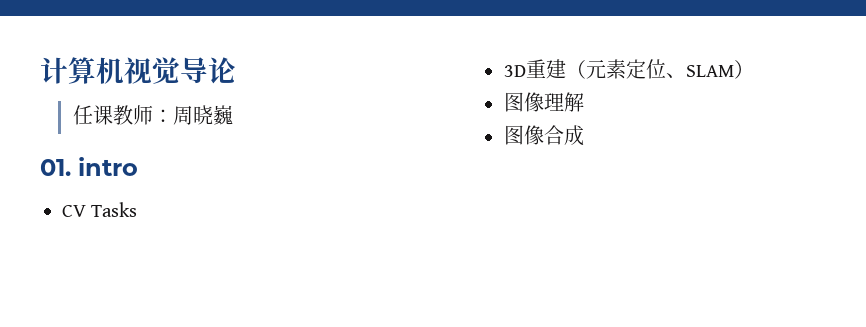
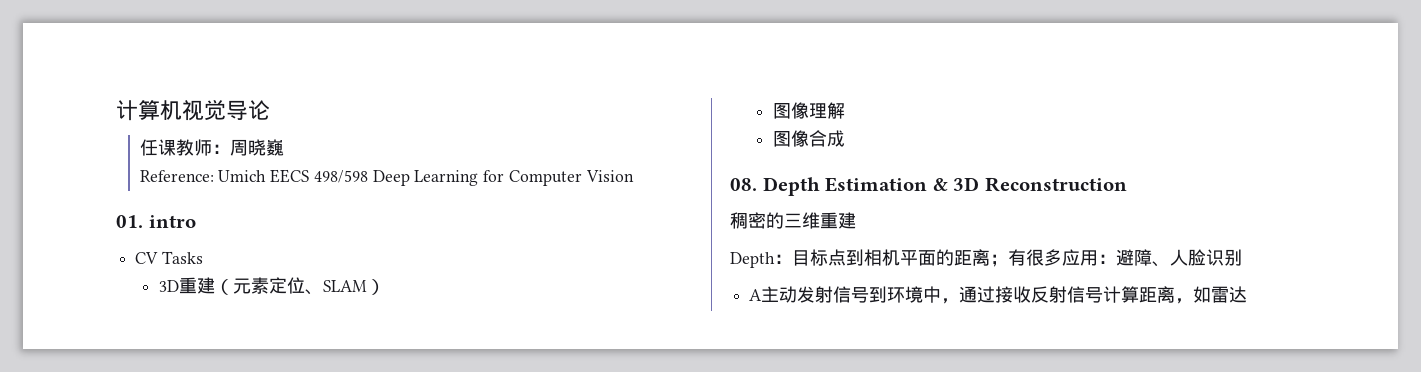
+ Reference: Umich EECS 498/598 Deep Learning for Computer Vision
+ 08. Depth Estimation & 3D Reconstruction
+ 稠密的三维重建
+ Depth：目标点到相机平面的距离；有很多应用：避障、人脸识别
+ A主动发射信号到环境中，通过接收反射信号计算距离，如雷达

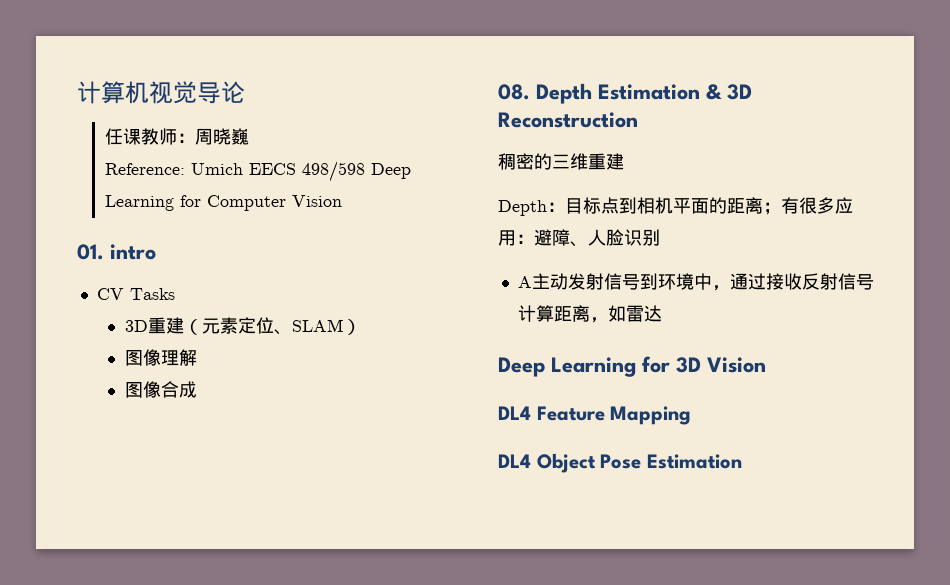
+ Deep Learning for 3D Vision
+ DL4 Feature Mapping
+ DL4 Object Pose Estimation

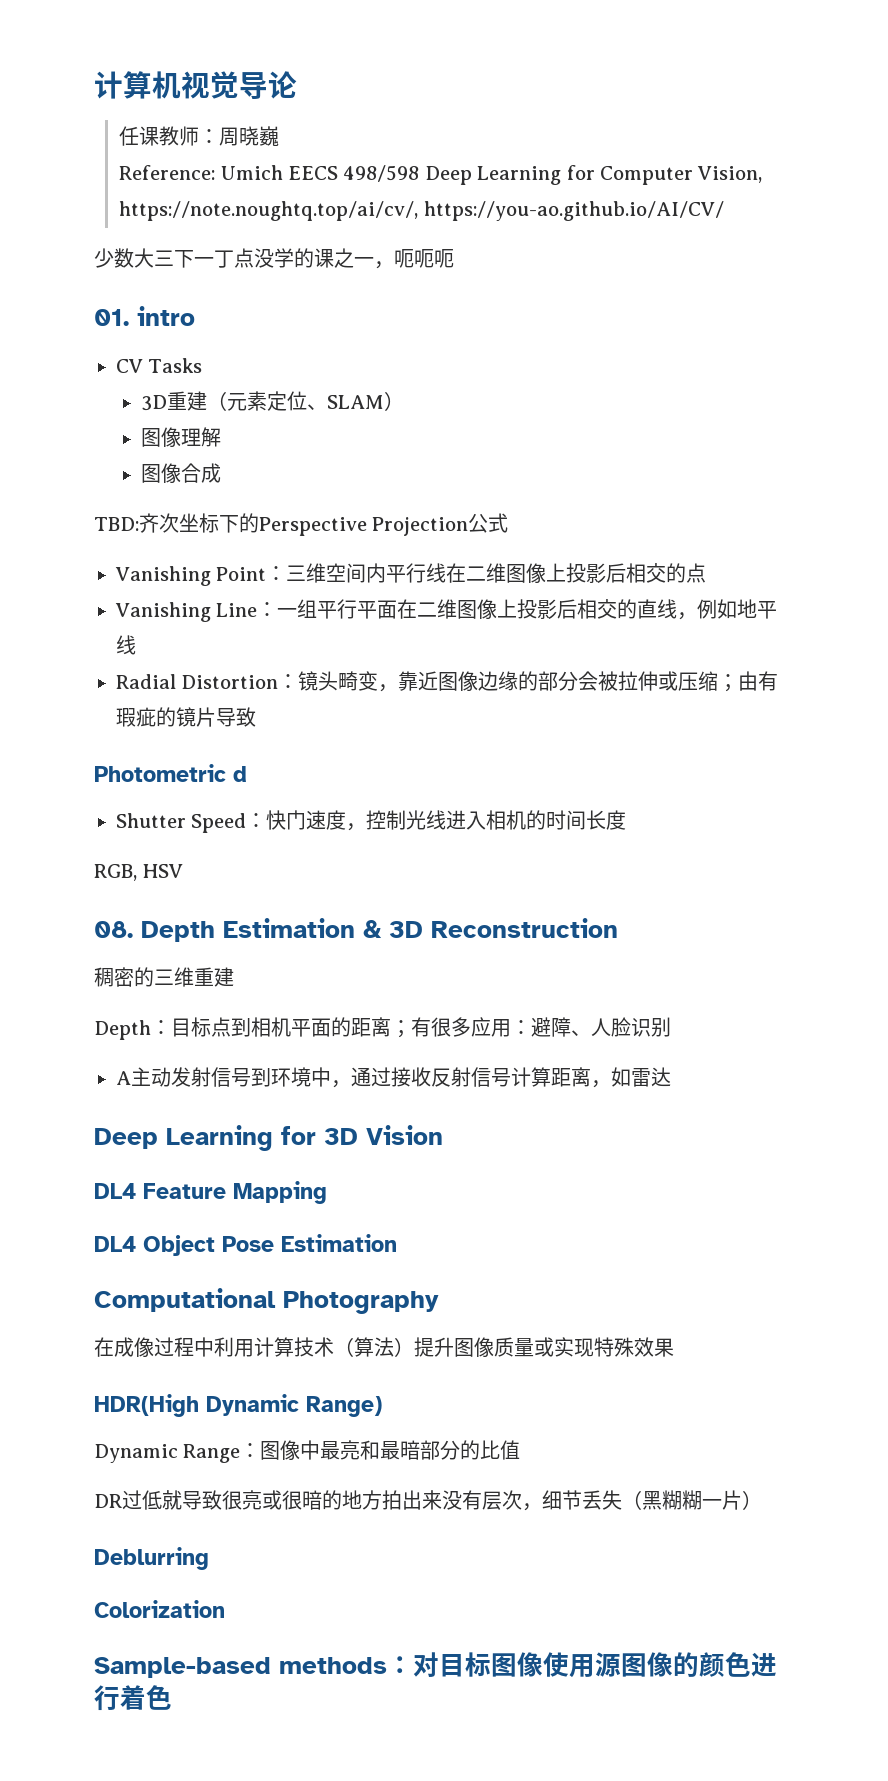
- Reference: Umich EECS 498/598 Deep Learning for Computer Vision
+ Reference: Umich EECS 498/598 Deep Learning for Computer Vision, https://note.noughtq.top/ai/cv/, https://you-ao.github.io/AI/CV/
+ 少数大三下一丁点没学的课之一，呃呃呃
+ TBD:齐次坐标下的Perspective Projection公式
+ Vanishing Point：三维空间内平行线在二维图像上投影后相交的点
+ Vanishing Line：一组平行平面在二维图像上投影后相交的直线，例如地平线
+ Radial Distortion：镜头畸变，靠近图像边缘的部分会被拉伸或压缩；由有瑕疵的镜片导致
+ Photometric d
+ Shutter Speed：快门速度，控制光线进入相机的时间长度
+ RGB, HSV
+ Computational Photography
+ 在成像过程中利用计算技术（算法）提升图像质量或实现特殊效果
+ HDR(High Dynamic Range)
+ Dynamic Range：图像中最亮和最暗部分的比值
+ DR过低就导致很亮或很暗的地方拍出来没有层次，细节丢失（黑糊糊一片）
+ Deblurring
+ Colorization
+ Sample-based methods：对目标图像使用源图像的颜色进行着色

